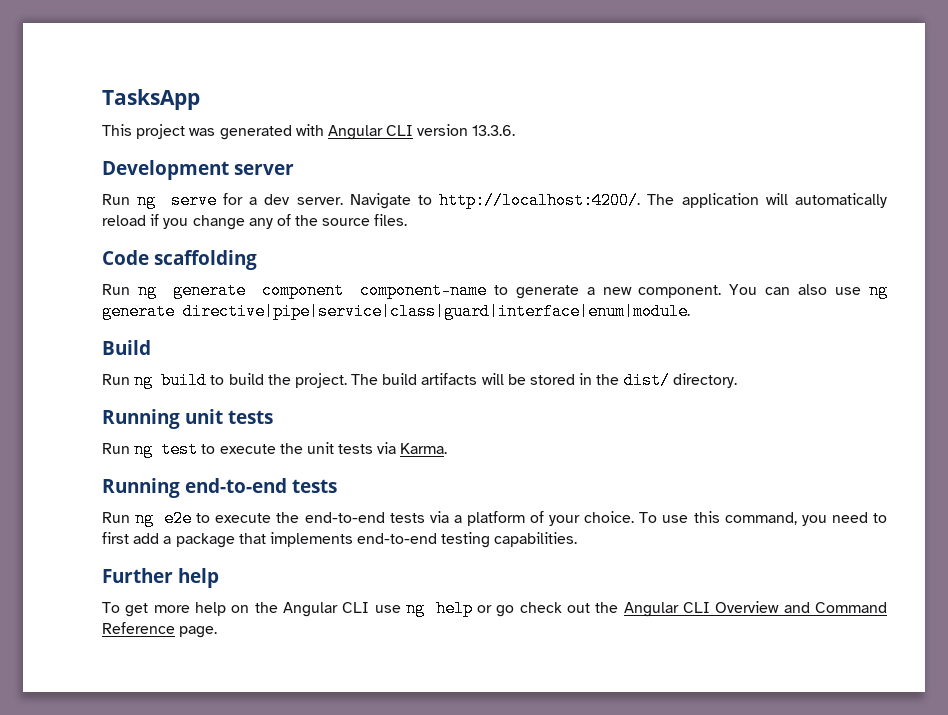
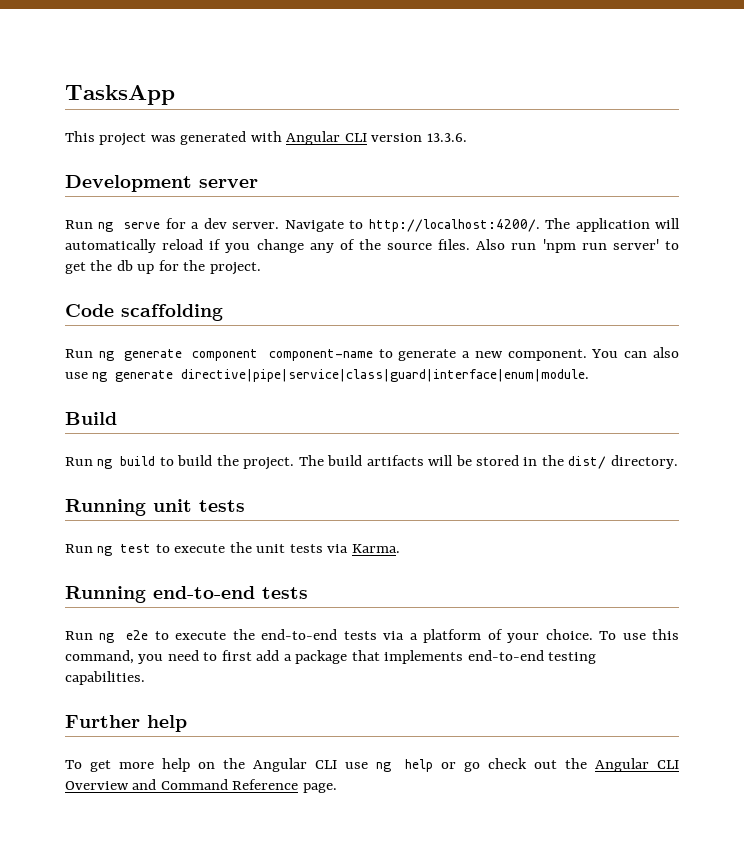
+ Also run 'npm run server' to get the db up for the project.

